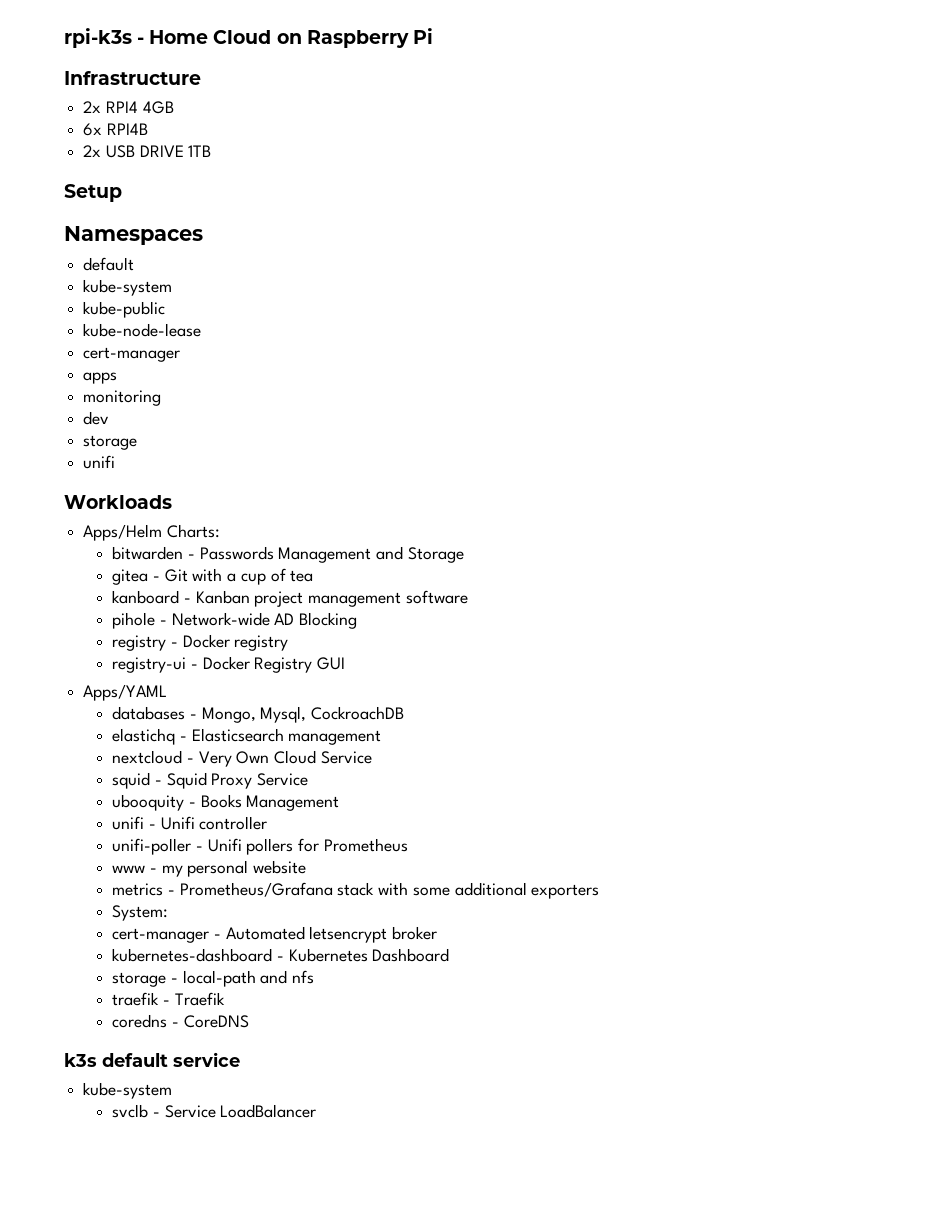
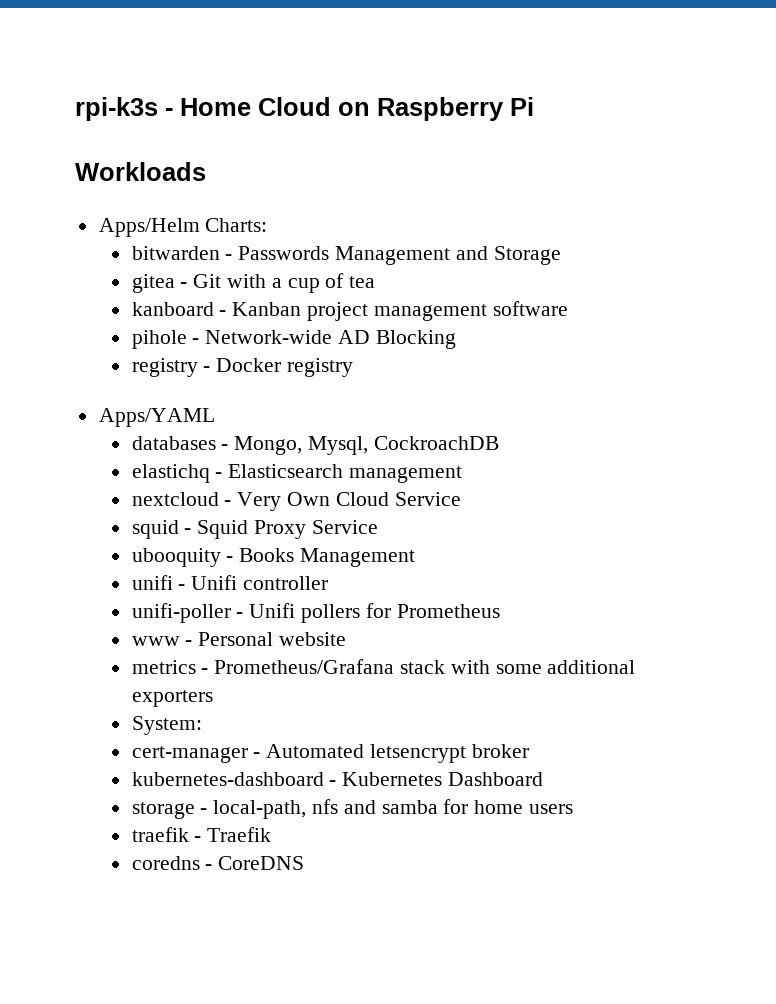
- Infrastructure
- 2x RPI4 4GB
- 6x RPI4B
- 2x USB DRIVE 1TB
- Setup
- Namespaces
- default
- kube-system
- kube-public
- kube-node-lease
- cert-manager
- apps
- monitoring
- dev
- storage
- unifi
- registry-ui - Docker Registry GUI
- www - my personal website
+ www - Personal website
- storage - local-path and nfs
+ storage - local-path, nfs and samba for home users
- k3s default service
- kube-system
- svclb - Service LoadBalancer

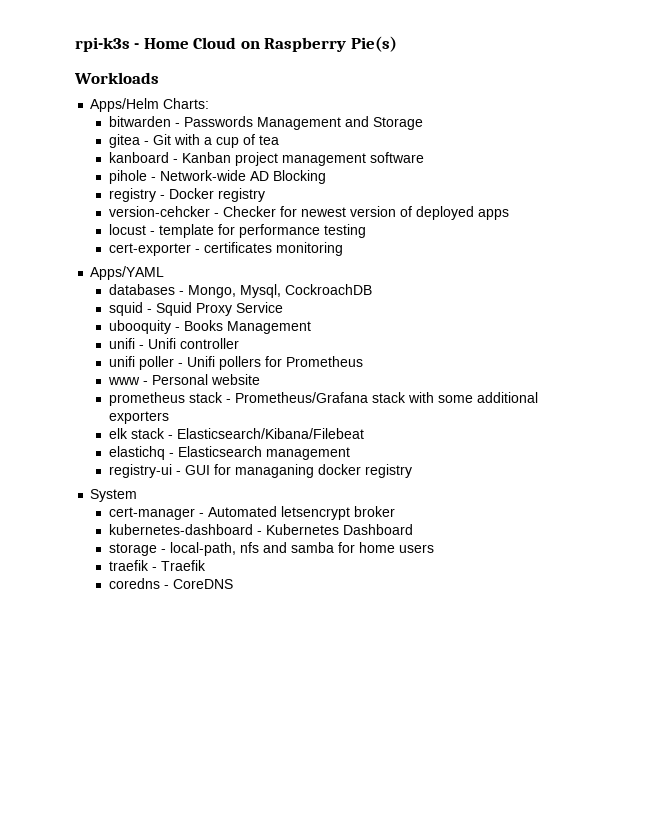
- rpi-k3s - Home Cloud on Raspberry Pi
+ rpi-k3s - Home Cloud on Raspberry Pie(s)
+ version-cehcker - Checker for newest version of deployed apps
+ locust - template for performance testing
+ cert-exporter - certificates monitoring
- elastichq - Elasticsearch management
- nextcloud - Very Own Cloud Service
- unifi-poller - Unifi pollers for Prometheus
+ unifi poller - Unifi pollers for Prometheus
- metrics - Prometheus/Grafana stack with some additional exporters
+ prometheus stack - Prometheus/Grafana stack with some additional exporters
- System:
+ elk stack - Elasticsearch/Kibana/Filebeat
+ elastichq - Elasticsearch management
+ registry-ui - GUI for managaning docker registry
+ System

